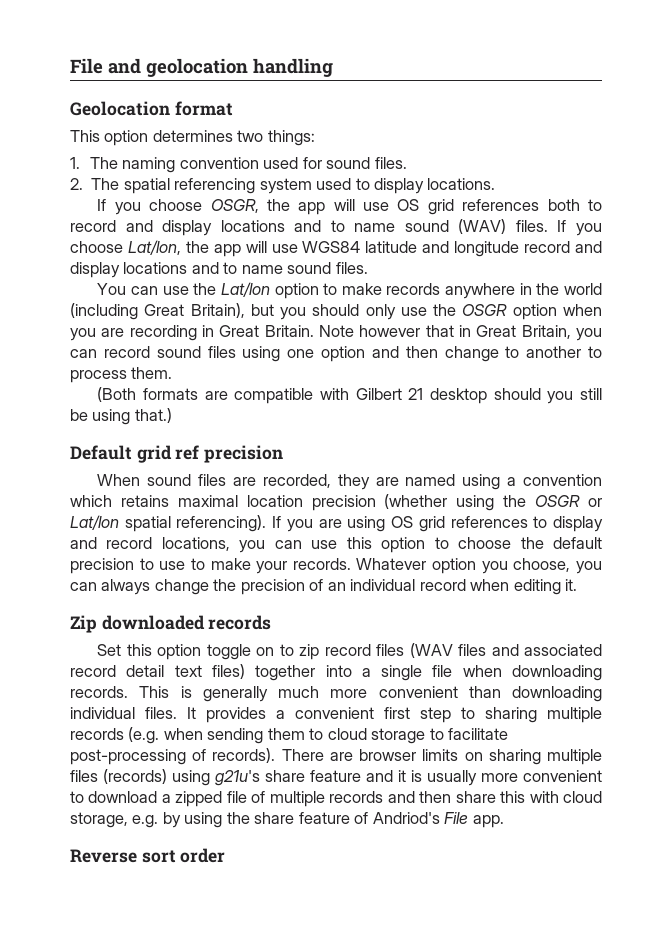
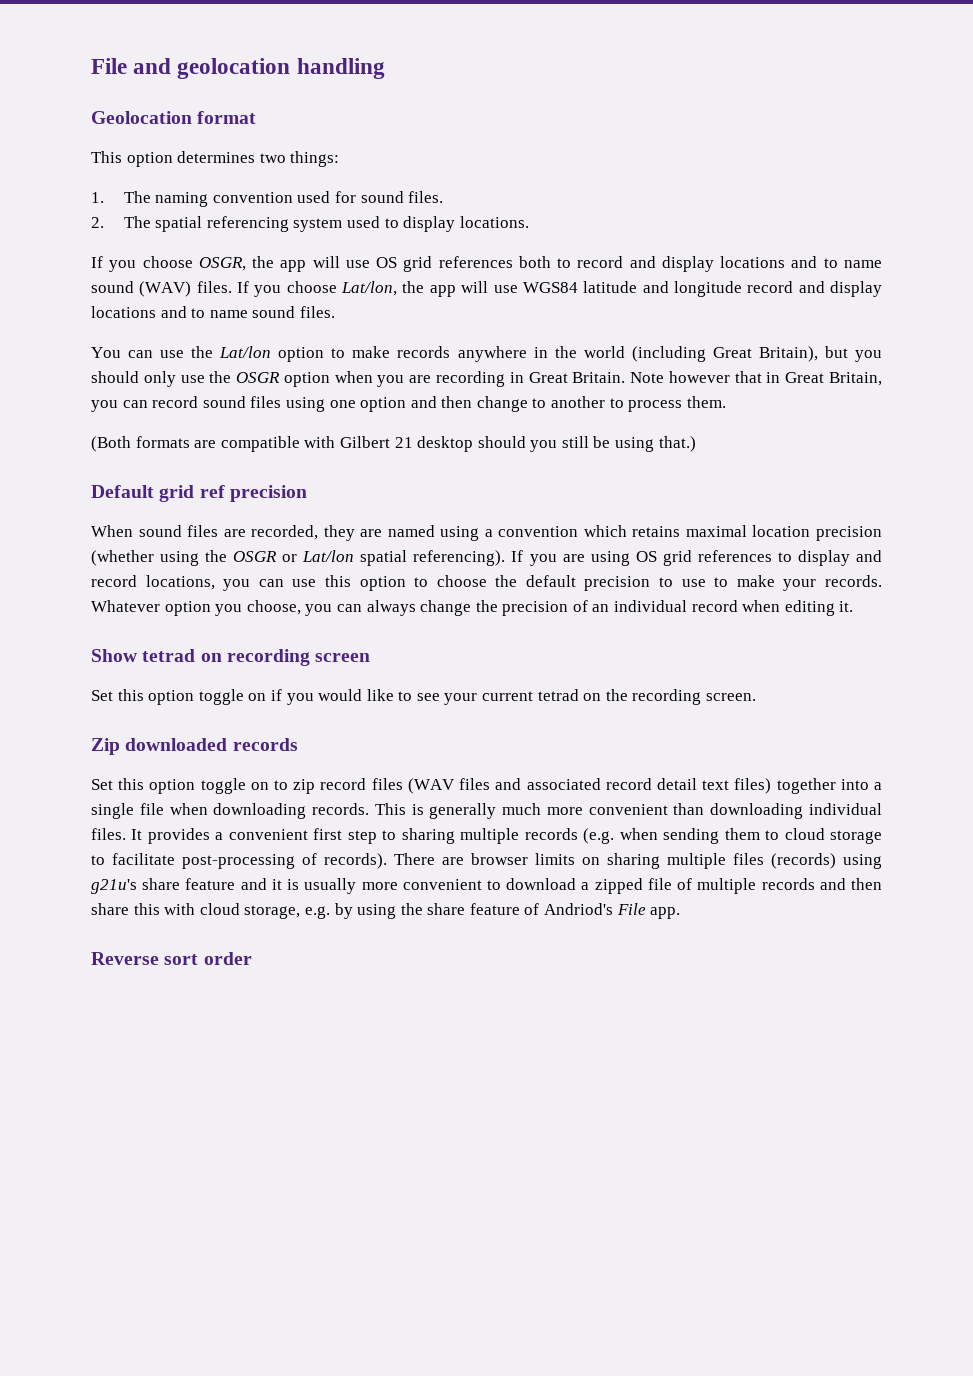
+ Show tetrad on recording screen
+ Set this option toggle on if you would like to see your current tetrad on the recording screen.

